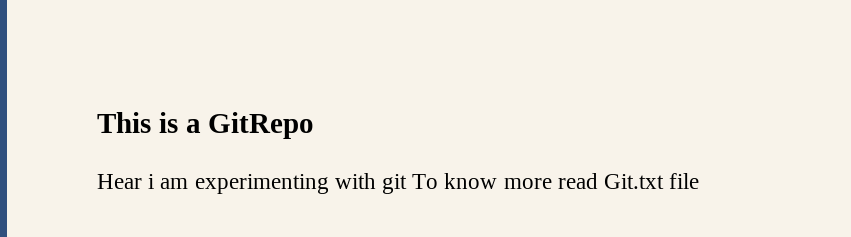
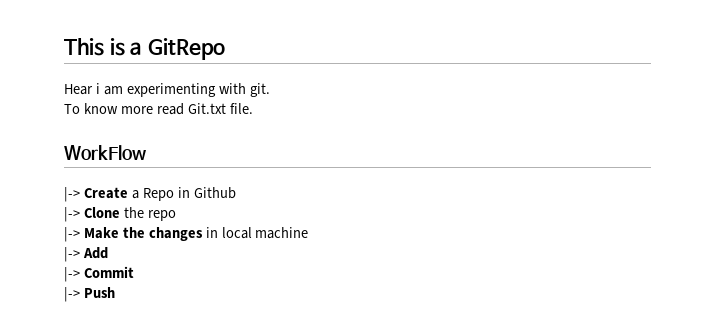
- Hear i am experimenting with git To know more read Git.txt file
+ Hear i am experimenting with git.
+ To know more read Git.txt file.
+ WorkFlow
+ |-> Create a Repo in Github
+ |-> Clone the repo
+ |-> Make the changes in local machine
+ |-> Add
+ |-> Commit
+ |-> Push

